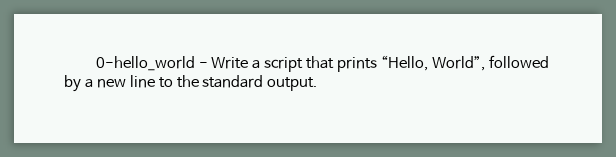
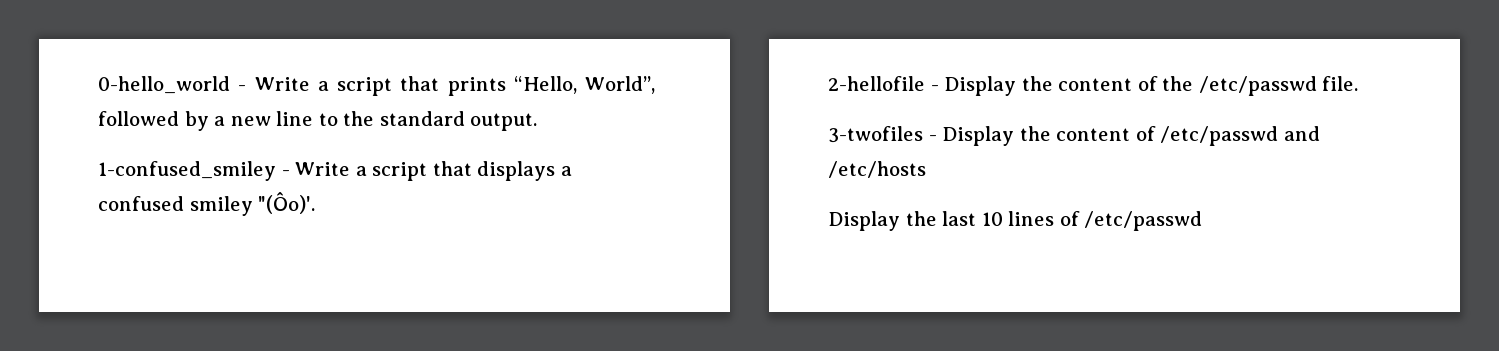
+ 1-confused_smiley - Write a script that displays a confused smiley "(Ôo)'.
+ 2-hellofile - Display the content of the /etc/passwd file.
+ 3-twofiles - Display the content of /etc/passwd and /etc/hosts
+ Display the last 10 lines of /etc/passwd

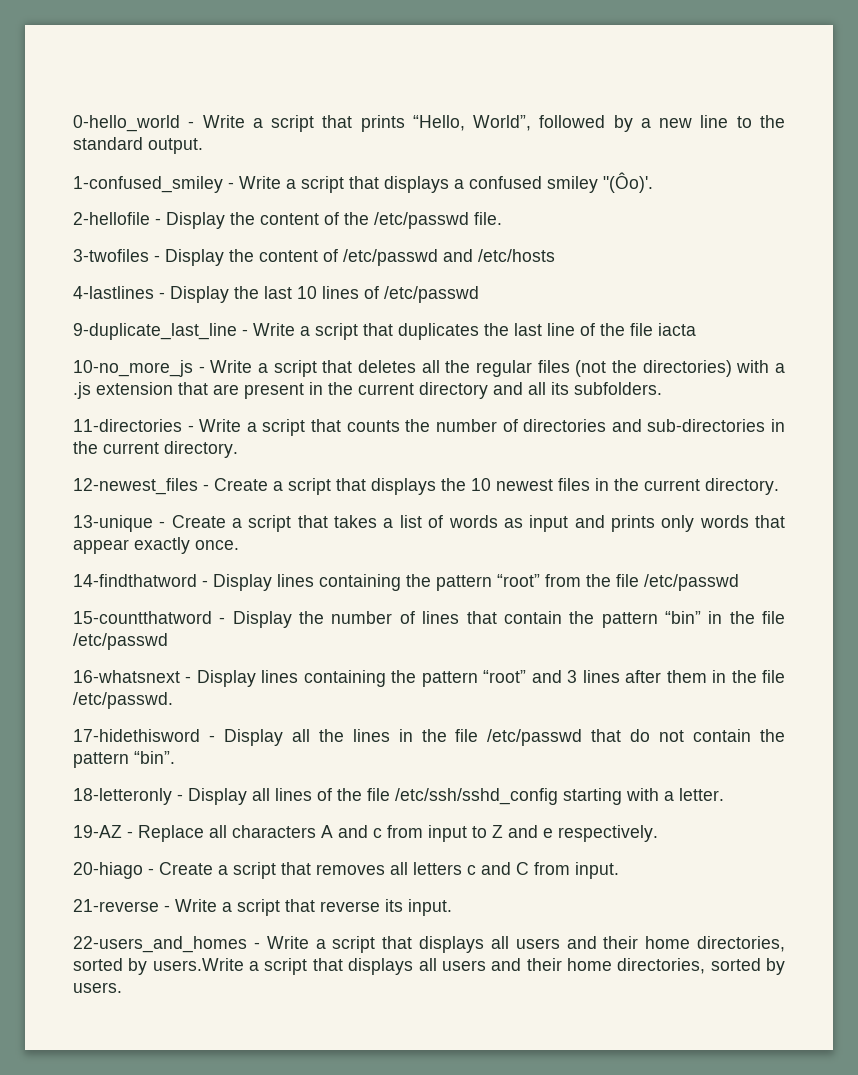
- Display the last 10 lines of /etc/passwd
+ 4-lastlines - Display the last 10 lines of /etc/passwd
+ 9-duplicate_last_line - Write a script that duplicates the last line of the file iacta
+ 10-no_more_js - Write a script that deletes all the regular files (not the directories) with a .js extension that are present in the current directory and all its subfolders.
+ 11-directories - Write a script that counts the number of directories and sub-directories in the current directory.
+ 12-newest_files - Create a script that displays the 10 newest files in the current directory.
+ 13-unique - Create a script that takes a list of words as input and prints only words that appear exactly once.
+ 14-findthatword - Display lines containing the pattern “root” from the file /etc/passwd
+ 15-countthatword - Display the number of lines that contain the pattern “bin” in the file /etc/passwd
+ 16-whatsnext - Display lines containing the pattern “root” and 3 lines after them in the file /etc/passwd.
+ 17-hidethisword - Display all the lines in the file /etc/passwd that do not contain the pattern “bin”.
+ 18-letteronly - Display all lines of the file /etc/ssh/sshd_config starting with a letter.
+ 19-AZ - Replace all characters A and c from input to Z and e respectively.
+ 20-hiago - Create a script that removes all letters c and C from input.
+ 21-reverse - Write a script that reverse its input.
+ 22-users_and_homes - Write a script that displays all users and their home directories, sorted by users.Write a script that displays all users and their home directories, sorted by users.

